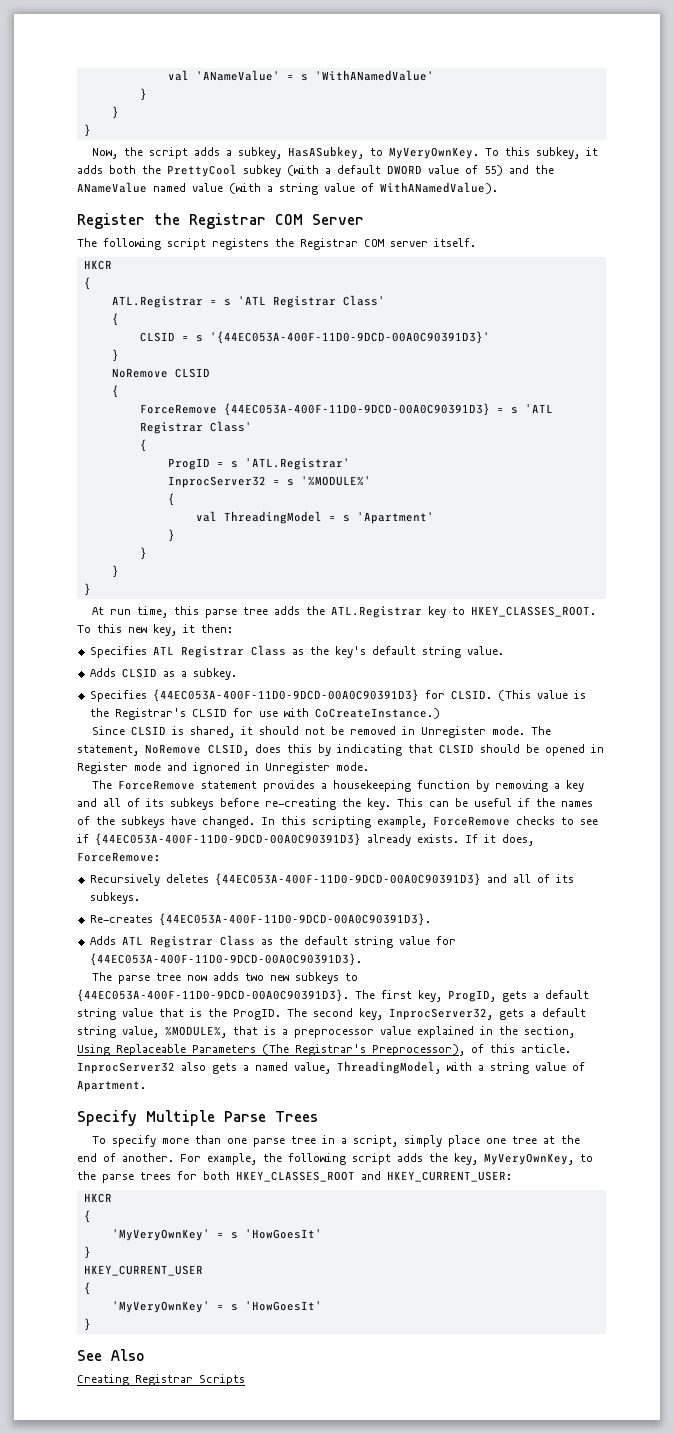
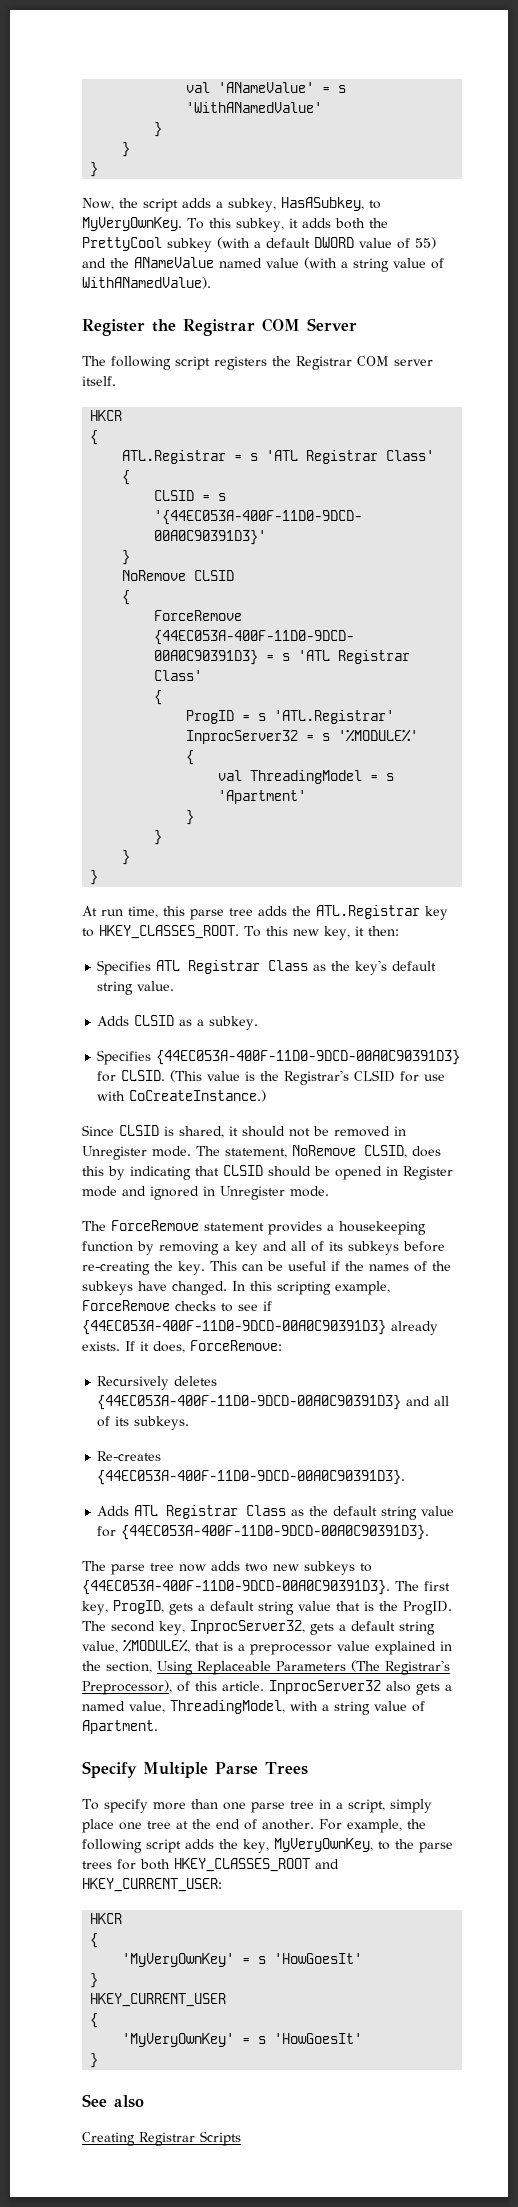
- See Also
+ See also

